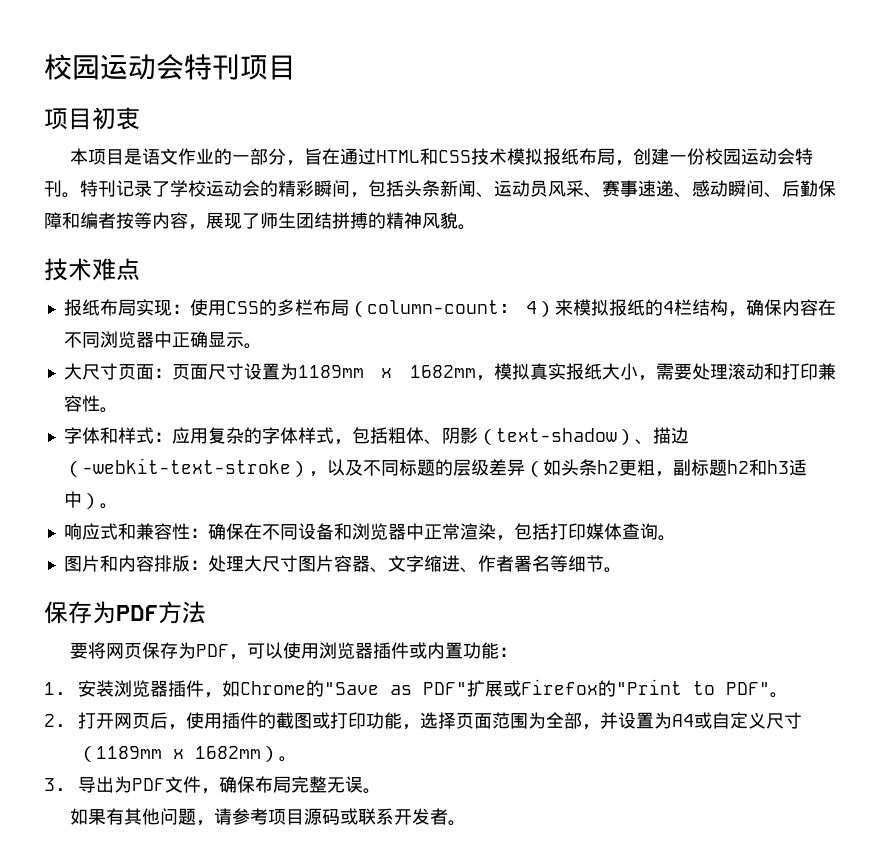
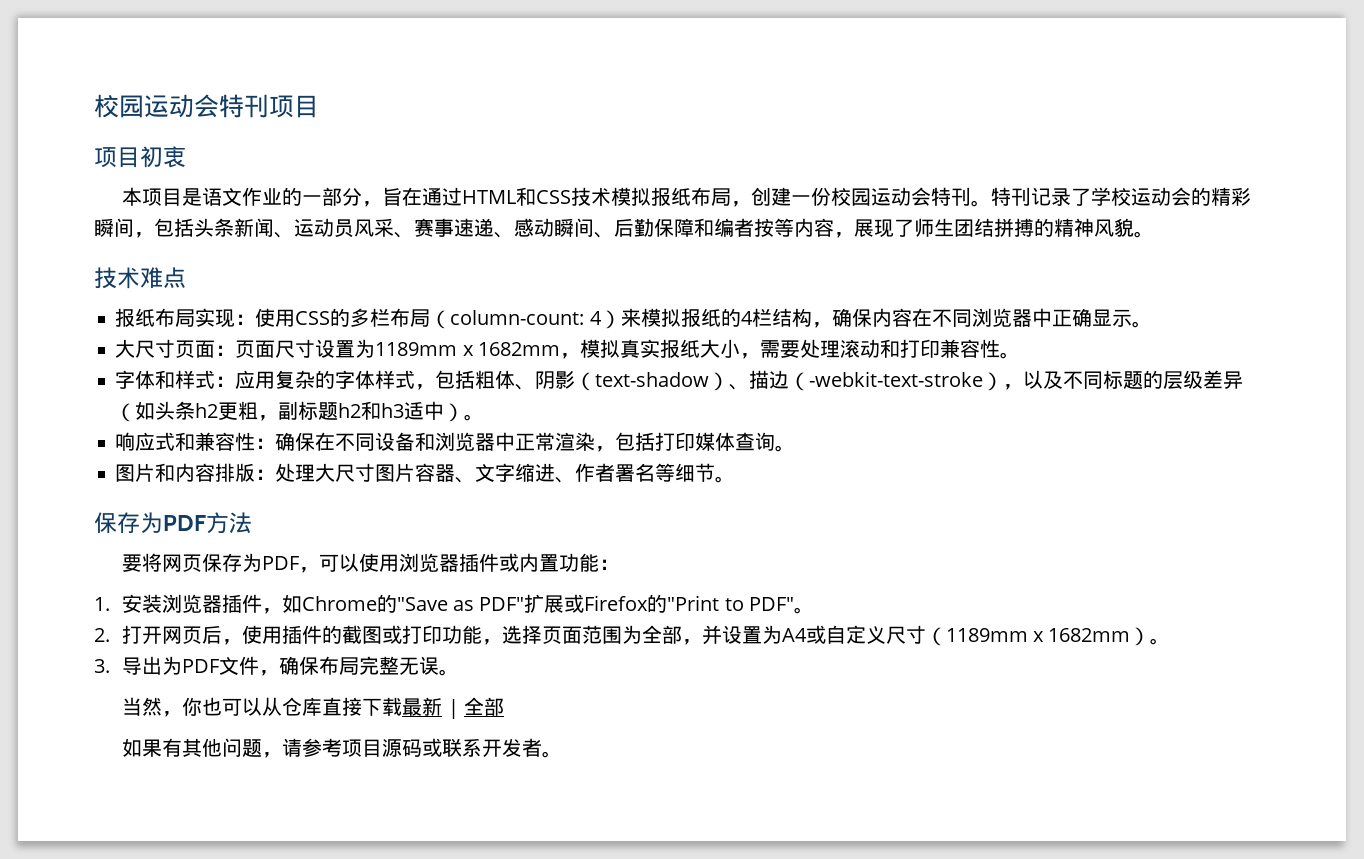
+ 当然，你也可以从仓库直接下载最新 | 全部

